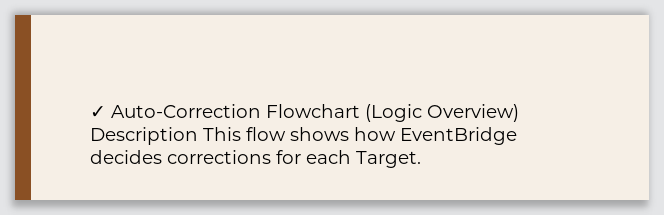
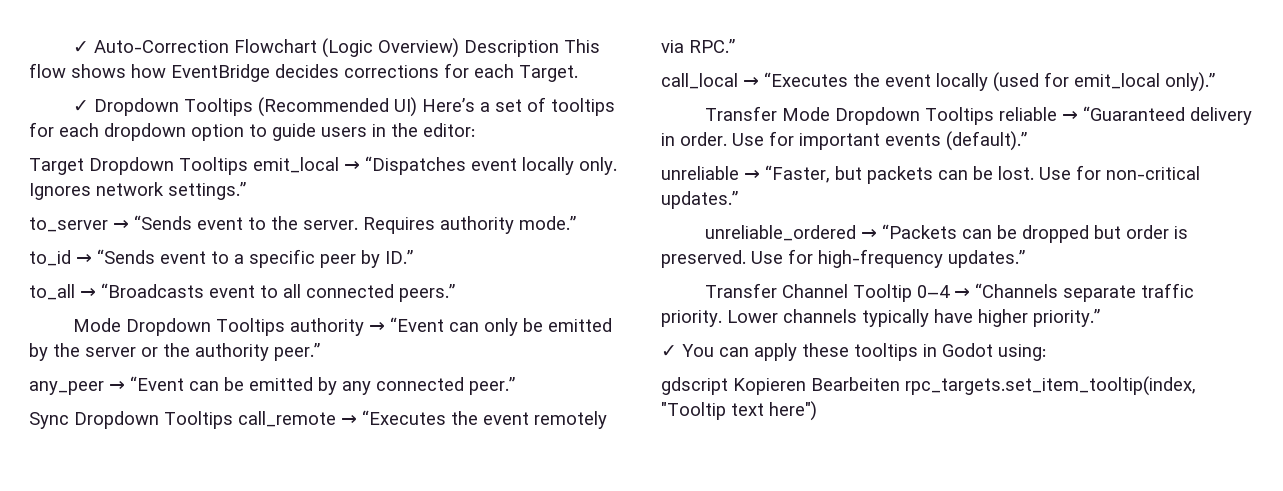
+ ✓ Dropdown Tooltips (Recommended UI) Here’s a set of tooltips for each dropdown option to guide users in the editor:
+ Target Dropdown Tooltips emit_local → “Dispatches event locally only. Ignores network settings.”
+ to_server → “Sends event to the server. Requires authority mode.”
+ to_id → “Sends event to a specific peer by ID.”
+ to_all → “Broadcasts event to all connected peers.”
+ Mode Dropdown Tooltips authority → “Event can only be emitted by the server or the authority peer.”
+ any_peer → “Event can be emitted by any connected peer.”
+ Sync Dropdown Tooltips call_remote → “Executes the event remotely via RPC.”
+ call_local → “Executes the event locally (used for emit_local only).”
+ Transfer Mode Dropdown Tooltips reliable → “Guaranteed delivery in order. Use for important events (default).”
+ unreliable → “Faster, but packets can be lost. Use for non-critical updates.”
+ unreliable_ordered → “Packets can be dropped but order is preserved. Use for high-frequency updates.”
+ Transfer Channel Tooltip 0–4 → “Channels separate traffic priority. Lower channels typically have higher priority.”
+ ✓ You can apply these tooltips in Godot using:
+ gdscript Kopieren Bearbeiten rpc_targets.set_item_tooltip(index, "Tooltip text here")

